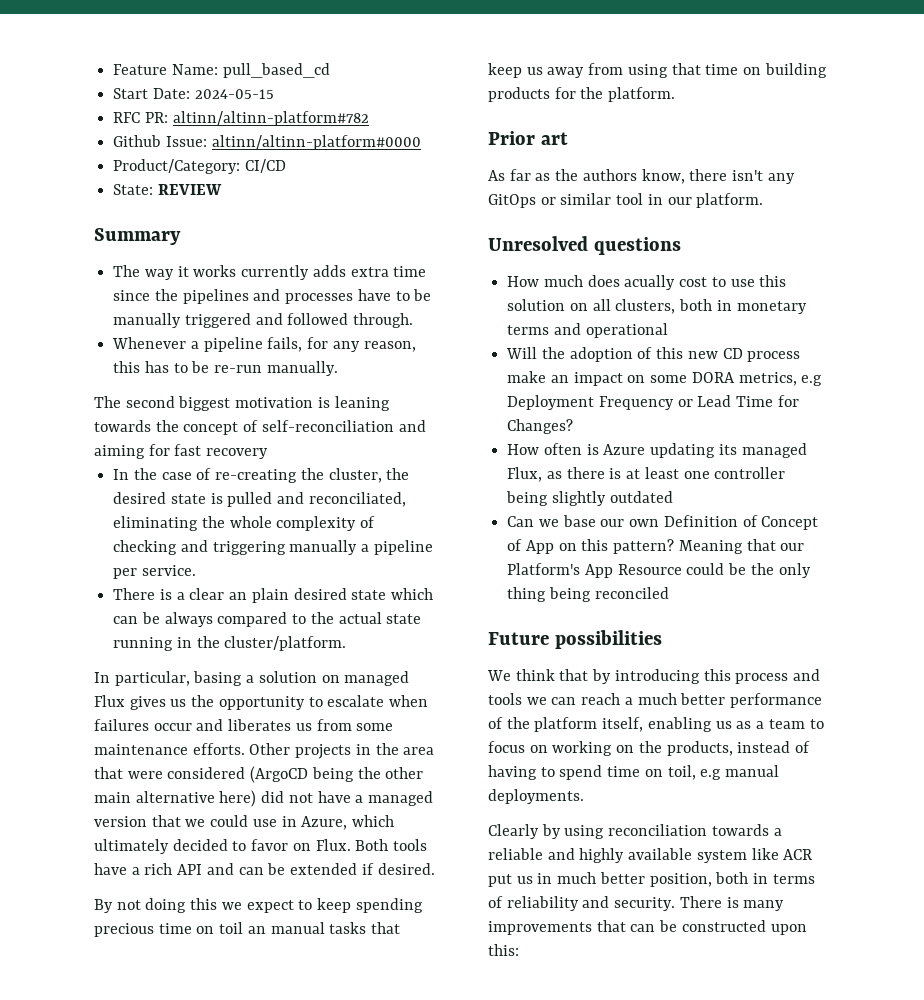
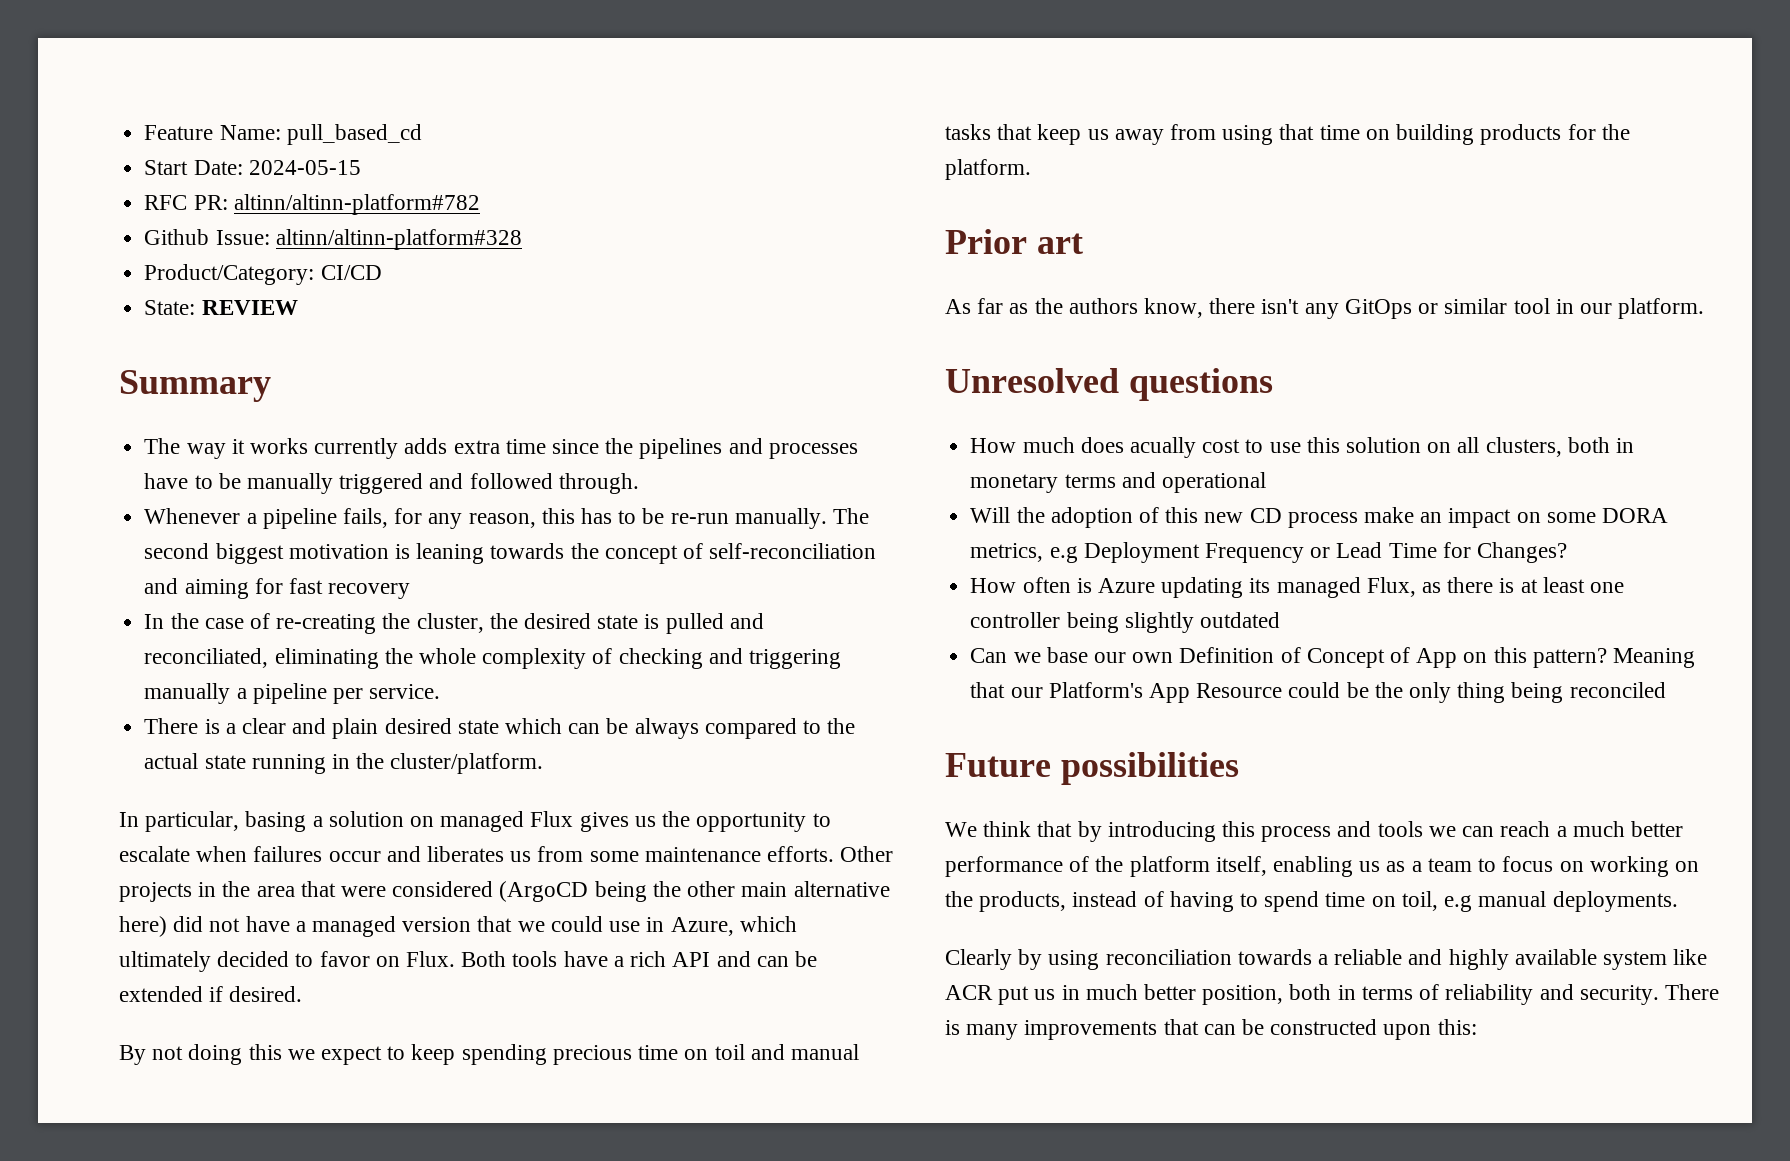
- Github Issue: altinn/altinn-platform#0000
+ Github Issue: altinn/altinn-platform#328
- Whenever a pipeline fails, for any reason, this has to be re-run manually.
- The second biggest motivation is leaning towards the concept of self-reconciliation and aiming for fast recovery
+ Whenever a pipeline fails, for any reason, this has to be re-run manually. The second biggest motivation is leaning towards the concept of self-reconciliation and aiming for fast recovery
- There is a clear an plain desired state which can be always compared to the actual state running in the cluster/platform.
+ There is a clear and plain desired state which can be always compared to the actual state running in the cluster/platform.
- By not doing this we expect to keep spending precious time on toil an manual tasks that keep us away from using that time on building products for the platform.
+ By not doing this we expect to keep spending precious time on toil and manual tasks that keep us away from using that time on building products for the platform.

